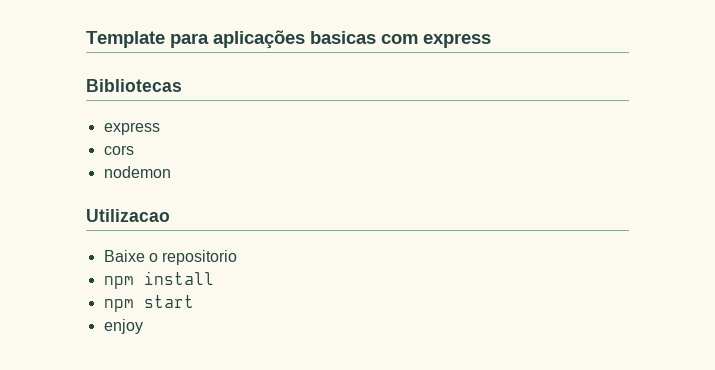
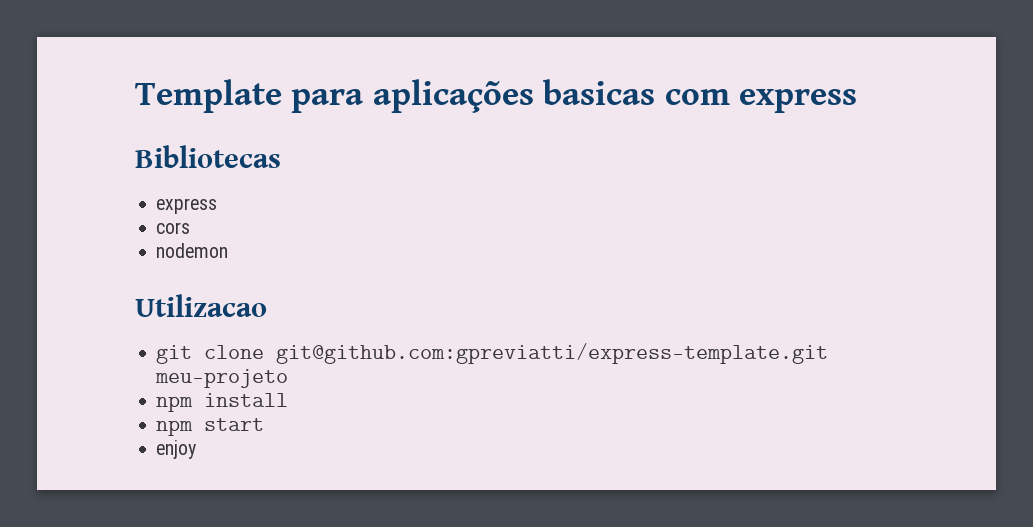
- Baixe o repositorio
+ git clone git@github.com:gpreviatti/express-template.git meu-projeto

